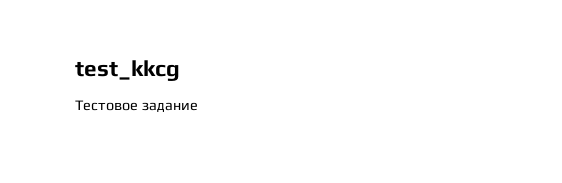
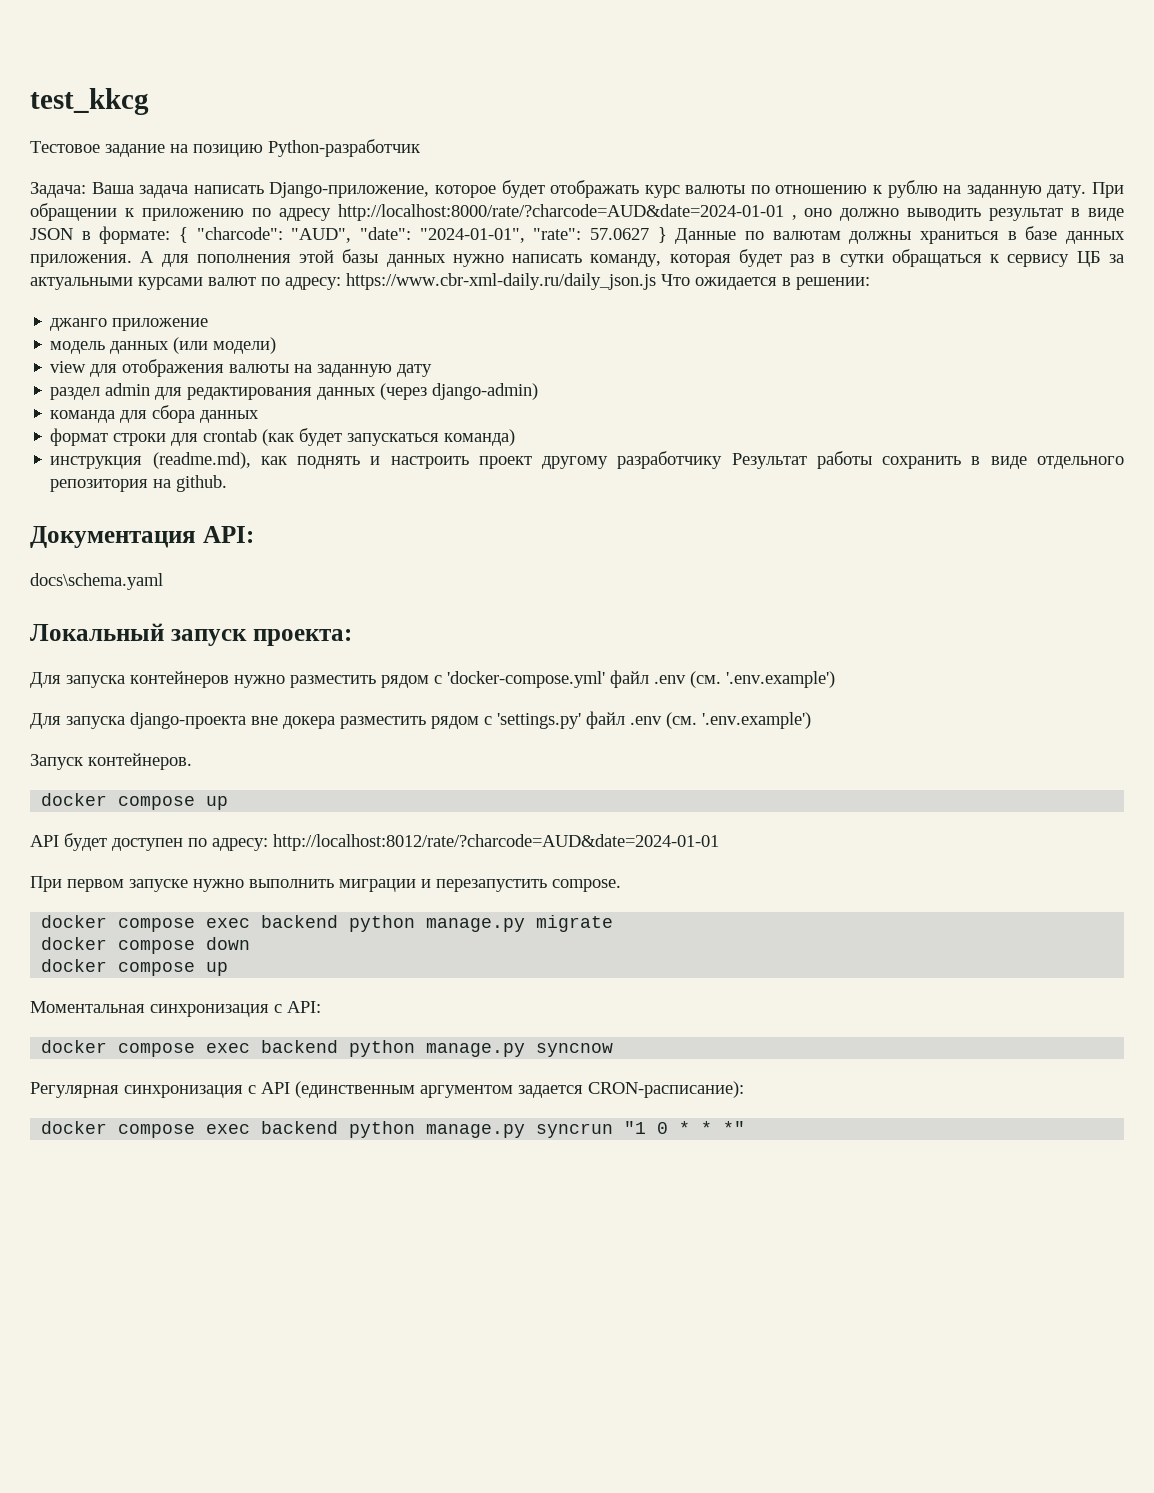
- Тестовое задание
+ Тестовое задание на позицию Python-разработчик
+ Задача: Ваша задача написать Django-приложение, которое будет отображать курс валюты по отношению к рублю на заданную дату. При обращении к приложению по адресу http://localhost:8000/rate/?charcode=AUD&date=2024-01-01 , оно должно выводить результат в виде JSON в формате: { "charcode": "AUD", "date": "2024-01-01", "rate": 57.0627 } Данные по валютам должны храниться в базе данных приложения. А для пополнения этой базы данных нужно написать команду, которая будет раз в сутки обращаться к сервису ЦБ за актуальными курсами валют по адресу: https://www.cbr-xml-daily.ru/daily_json.js Что ожидается в решении:
+ джанго приложение
+ модель данных (или модели)
+ view для отображения валюты на заданную дату
+ раздел admin для редактирования данных (через django-admin)
+ команда для сбора данных
+ формат строки для crontab (как будет запускаться команда)
+ инструкция (readme.md), как поднять и настроить проект другому разработчику Результат работы сохранить в виде отдельного репозитория на github.
+ Документация API:
+ docs\schema.yaml
+ Локальный запуск проекта:
+ Для запуска контейнеров нужно разместить рядом с 'docker-compose.yml' файл .env (см. '.env.example')
+ Для запуска django-проекта вне докера разместить рядом с 'settings.py' файл .env (см. '.env.example')
+ Запуск контейнеров.
+ docker compose up
+ API будет доступен по адресу: http://localhost:8012/rate/?charcode=AUD&date=2024-01-01
+ При первом запуске нужно выполнить миграции и перезапустить compose.
+ docker compose exec backend python manage.py migrate
+ docker compose down
+ docker compose up
+ Моментальная синхронизация с API:
+ docker compose exec backend python manage.py syncnow
+ Регулярная синхронизация с API (единственным аргументом задается CRON-расписание):
+ docker compose exec backend python manage.py syncrun "1 0 * * *"

